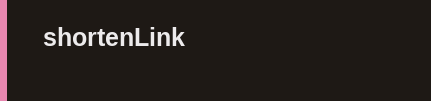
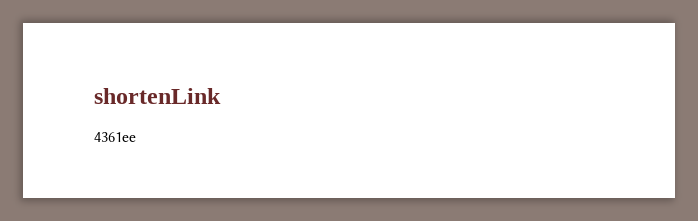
+ 4361ee

